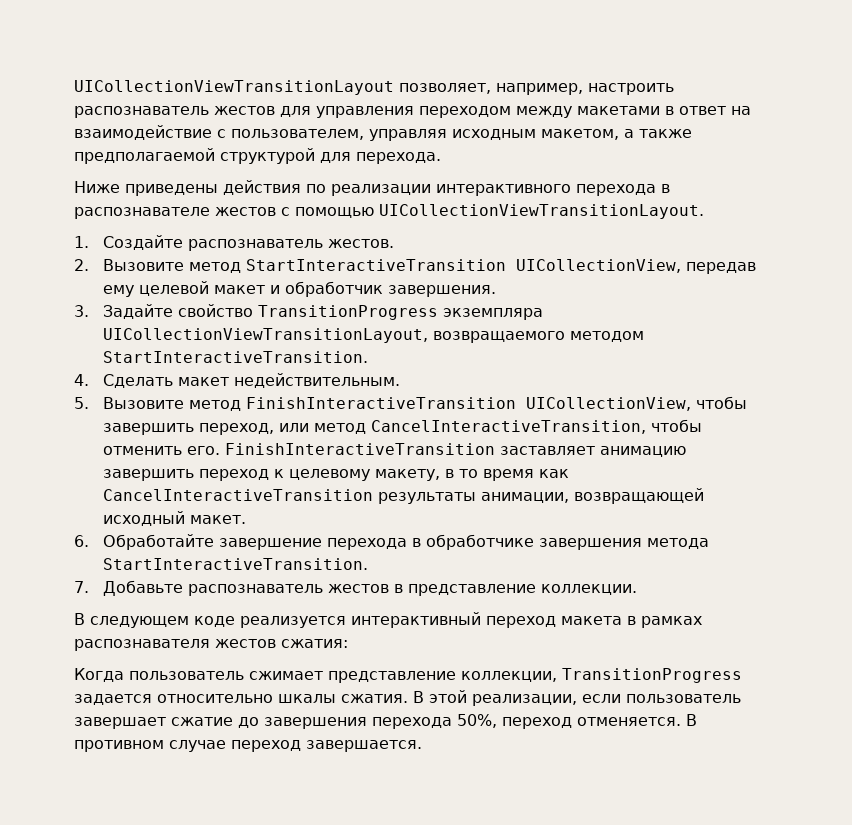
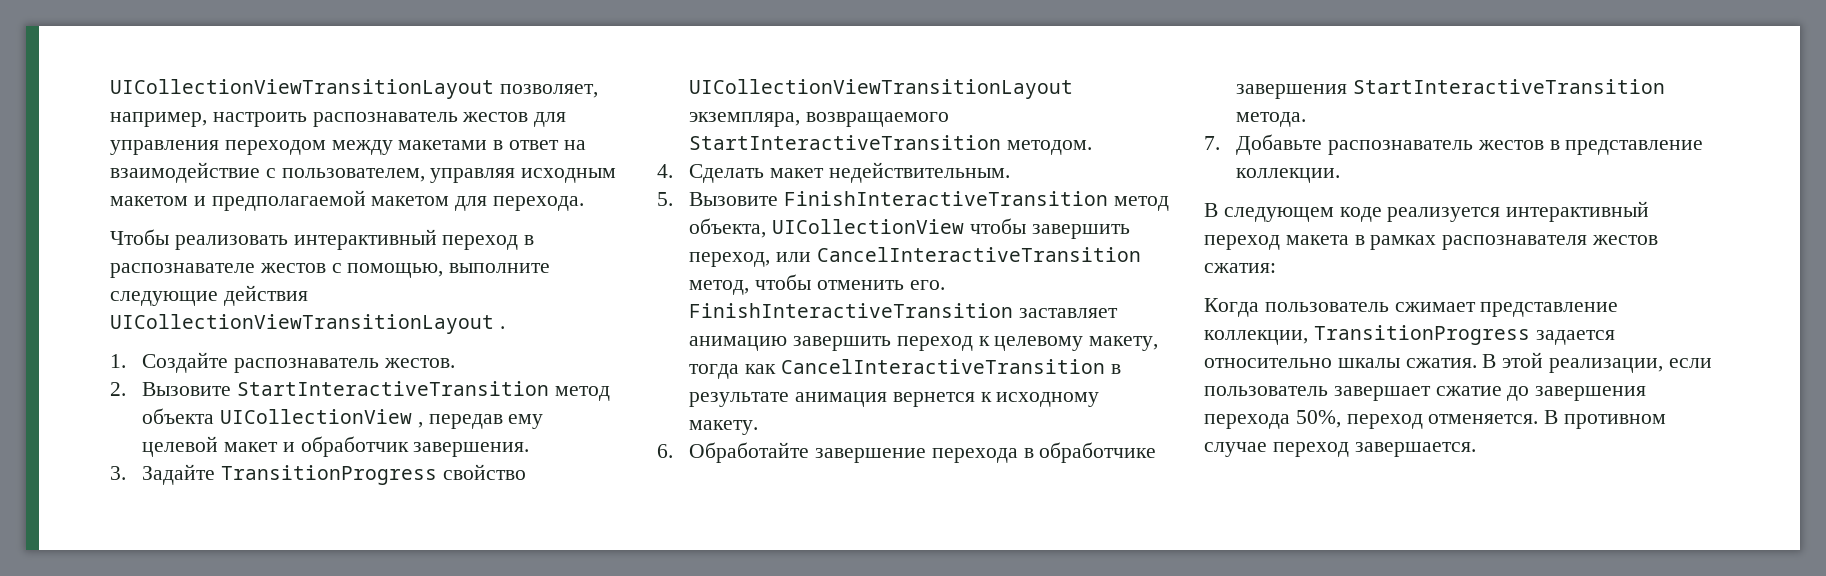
- UICollectionViewTransitionLayout позволяет, например, настроить распознаватель жестов для управления переходом между макетами в ответ на взаимодействие с пользователем, управляя исходным макетом, а также предполагаемой структурой для перехода.
- Ниже приведены действия по реализации интерактивного перехода в распознавателе жестов с помощью UICollectionViewTransitionLayout.
+ UICollectionViewTransitionLayout позволяет, например, настроить распознаватель жестов для управления переходом между макетами в ответ на взаимодействие с пользователем, управляя исходным макетом и предполагаемой макетом для перехода.
+ Чтобы реализовать интерактивный переход в распознавателе жестов с помощью, выполните следующие действия UICollectionViewTransitionLayout .
- 2. Вызовите метод StartInteractiveTransition UICollectionView, передав ему целевой макет и обработчик завершения.
+ 2. Вызовите StartInteractiveTransition метод объекта UICollectionView , передав ему целевой макет и обработчик завершения.
- 3. Задайте свойство TransitionProgress экземпляра UICollectionViewTransitionLayout, возвращаемого методом StartInteractiveTransition.
+ 3. Задайте TransitionProgress свойство UICollectionViewTransitionLayout экземпляра, возвращаемого StartInteractiveTransition методом.
- 5. Вызовите метод FinishInteractiveTransition UICollectionView, чтобы завершить переход, или метод CancelInteractiveTransition, чтобы отменить его.
+ 5. Вызовите FinishInteractiveTransition метод объекта, UICollectionView чтобы завершить переход, или CancelInteractiveTransition метод, чтобы отменить его.
- FinishInteractiveTransition заставляет анимацию завершить переход к целевому макету, в то время как CancelInteractiveTransition результаты анимации, возвращающей исходный макет.
+ FinishInteractiveTransition заставляет анимацию завершить переход к целевому макету, тогда как CancelInteractiveTransition в результате анимация вернется к исходному макету.
- 6. Обработайте завершение перехода в обработчике завершения метода StartInteractiveTransition.
+ 6. Обработайте завершение перехода в обработчике завершения StartInteractiveTransition метода.

